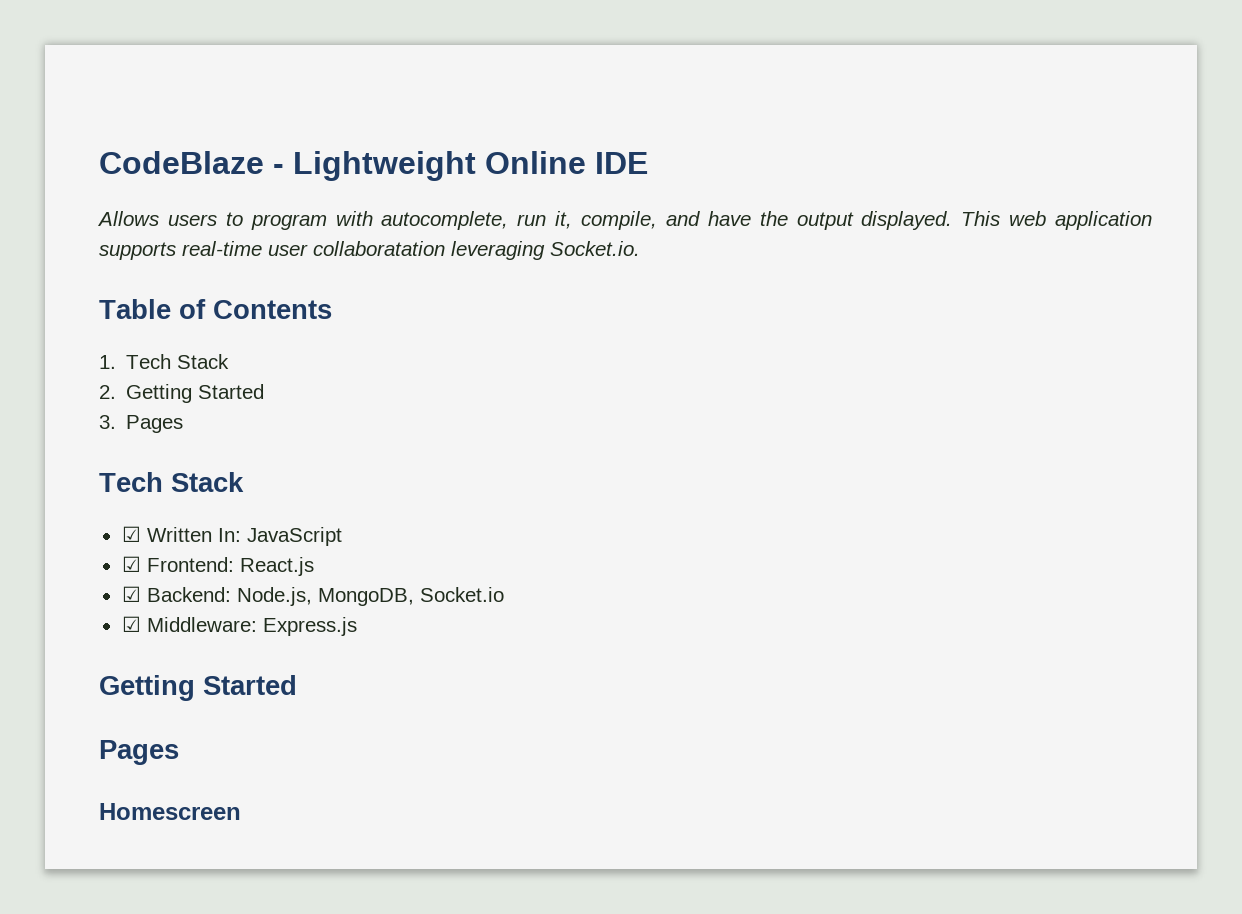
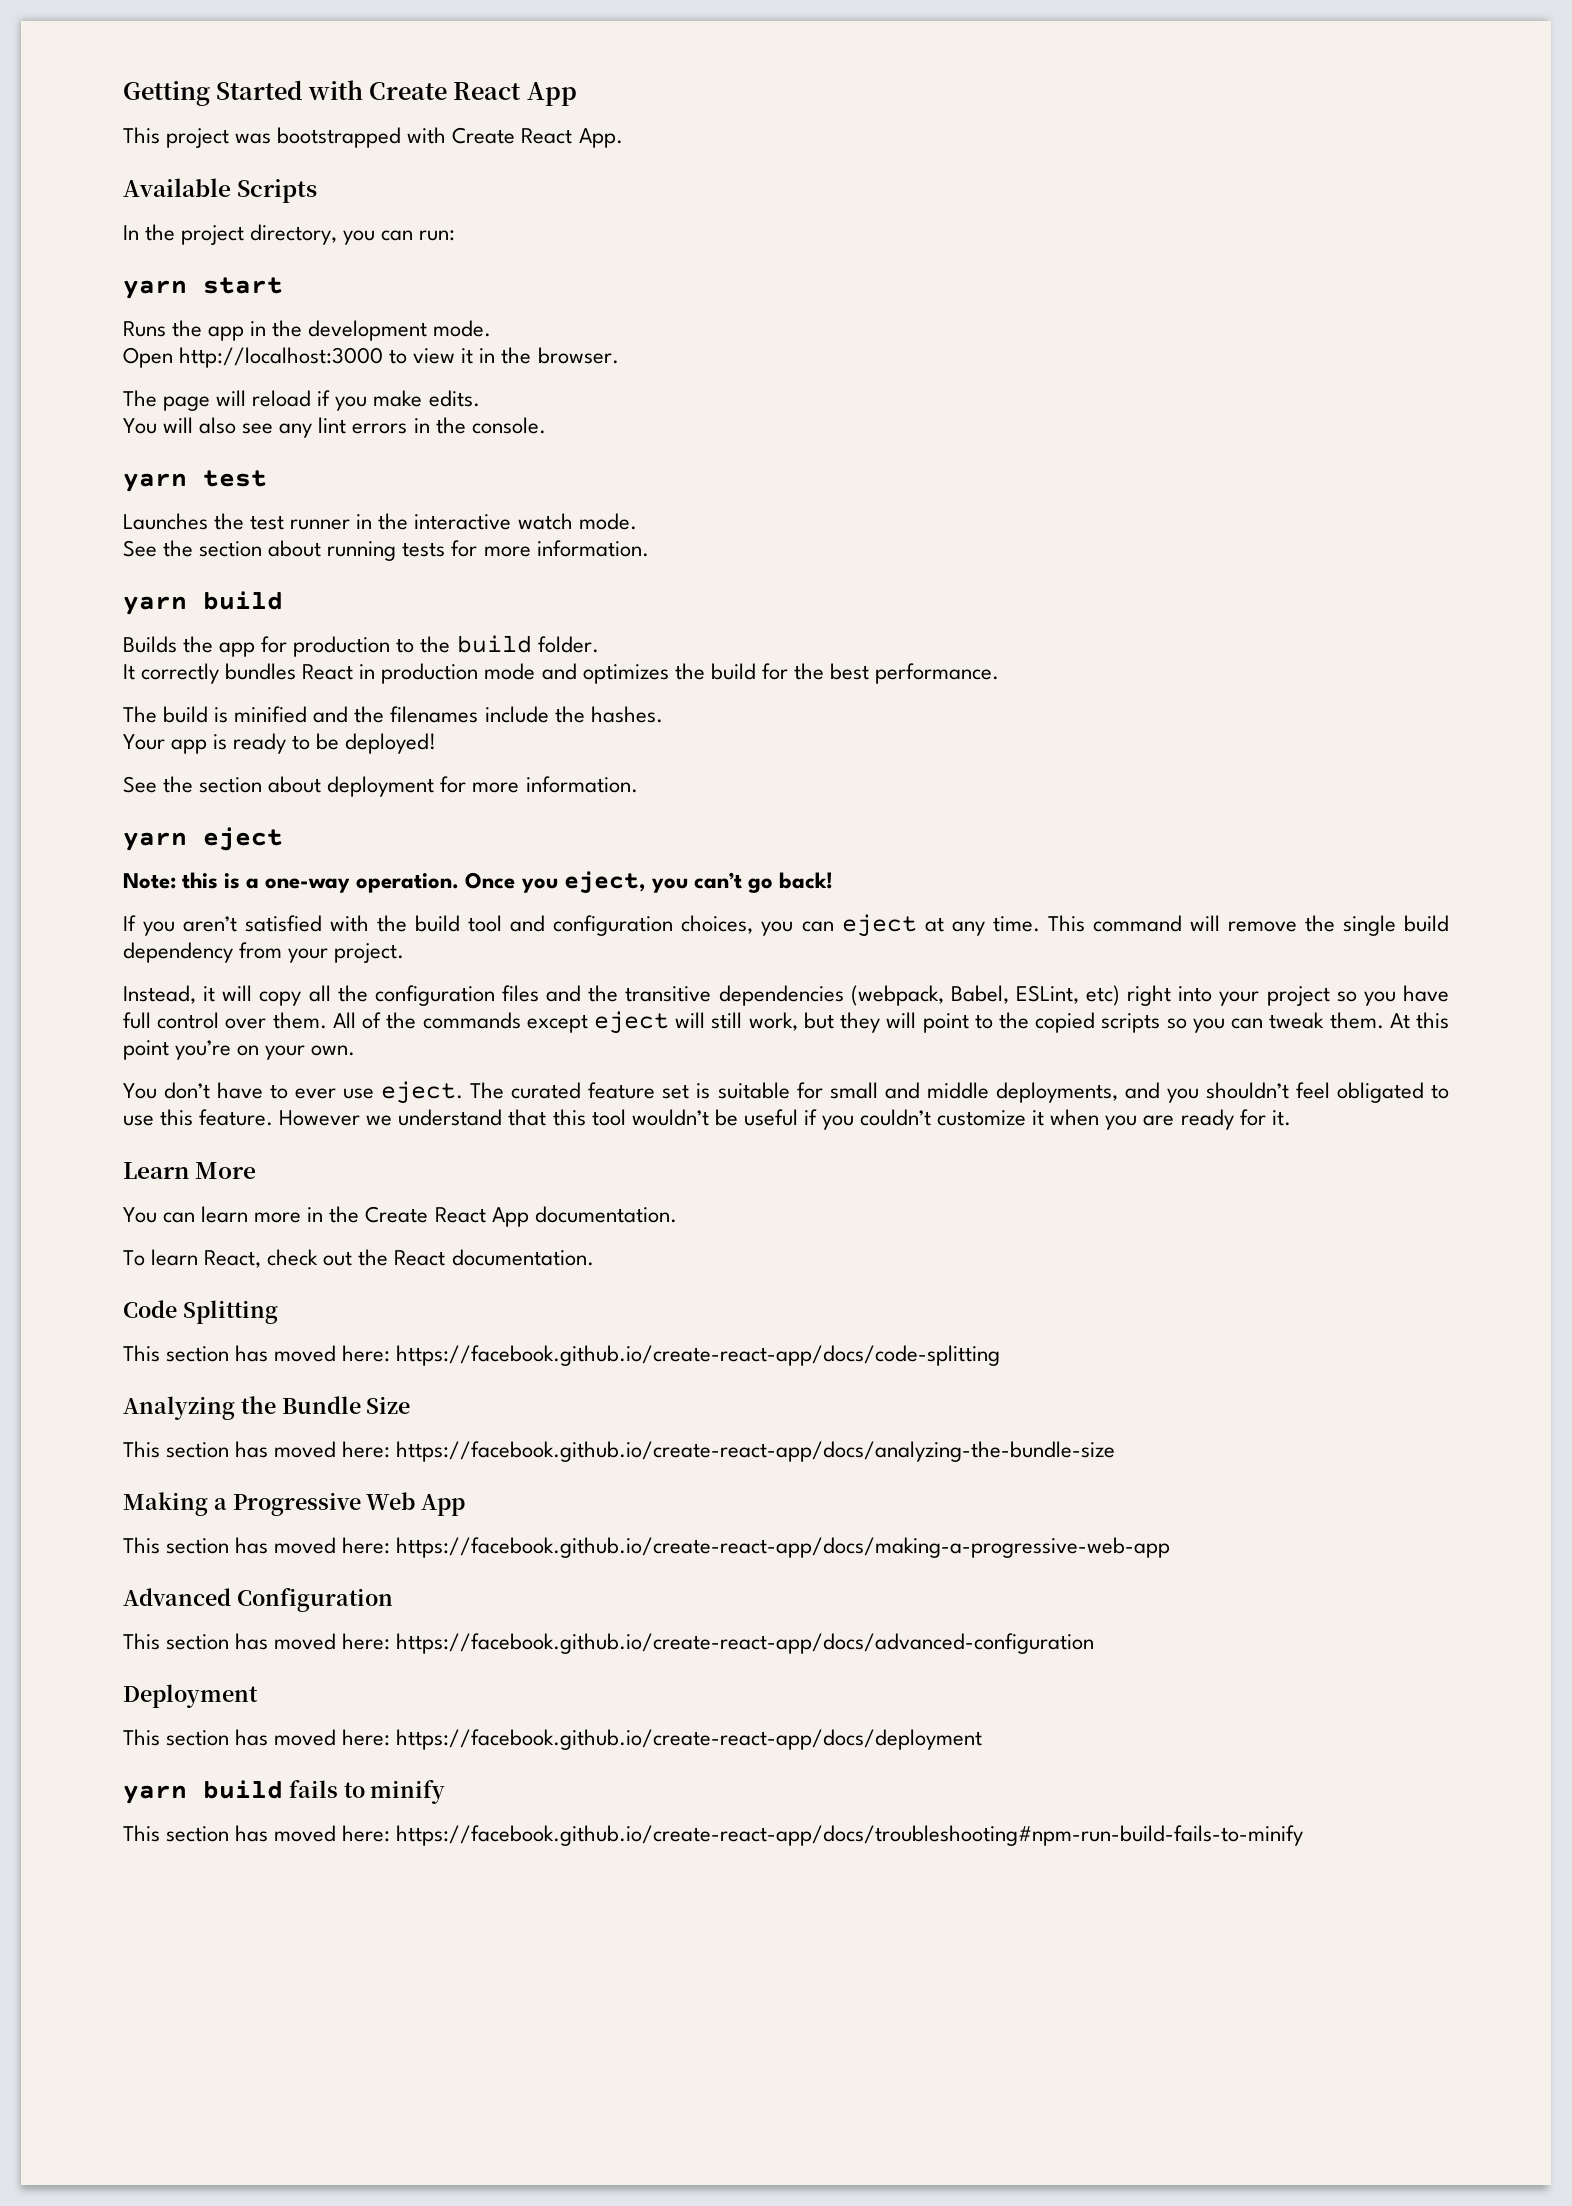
- CodeBlaze - Lightweight Online IDE
- Allows users to program with autocomplete, run it, compile, and have the output displayed. This web application supports real-time user collaboratation leveraging Socket.io.
- Table of Contents
- 1. Tech Stack
- 2. Getting Started
- 3. Pages
- Tech Stack
- ☑ Written In: JavaScript
- ☑ Frontend: React.js
- ☑ Backend: Node.js, MongoDB, Socket.io
- ☑ Middleware: Express.js
- Getting Started
- Pages
- Homescreen
+ Getting Started with Create React App
+ This project was bootstrapped with Create React App.
+ Available Scripts
+ In the project directory, you can run:
+ yarn start
+ Runs the app in the development mode.
+ Open http://localhost:3000 to view it in the browser.
+ The page will reload if you make edits.
+ You will also see any lint errors in the console.
+ yarn test
+ Launches the test runner in the interactive watch mode.
+ See the section about running tests for more information.
+ yarn build
+ Builds the app for production to the build folder.
+ It correctly bundles React in production mode and optimizes the build for the best performance.
+ The build is minified and the filenames include the hashes.
+ Your app is ready to be deployed!
+ See the section about deployment for more information.
+ yarn eject
+ Note: this is a one-way operation. Once you eject, you can’t go back!
+ If you aren’t satisfied with the build tool and configuration choices, you can eject at any time. This command will remove the single build dependency from your project.
+ Instead, it will copy all the configuration files and the transitive dependencies (webpack, Babel, ESLint, etc) right into your project so you have full control over them. All of the commands except eject will still work, but they will point to the copied scripts so you can tweak them. At this point you’re on your own.
+ You don’t have to ever use eject. The curated feature set is suitable for small and middle deployments, and you shouldn’t feel obligated to use this feature. However we understand that this tool wouldn’t be useful if you couldn’t customize it when you are ready for it.
+ Learn More
+ You can learn more in the Create React App documentation.
+ To learn React, check out the React documentation.
+ Code Splitting
+ This section has moved here: https://facebook.github.io/create-react-app/docs/code-splitting
+ Analyzing the Bundle Size
+ This section has moved here: https://facebook.github.io/create-react-app/docs/analyzing-the-bundle-size
+ Making a Progressive Web App
+ This section has moved here: https://facebook.github.io/create-react-app/docs/making-a-progressive-web-app
+ Advanced Configuration
+ This section has moved here: https://facebook.github.io/create-react-app/docs/advanced-configuration
+ Deployment
+ This section has moved here: https://facebook.github.io/create-react-app/docs/deployment
+ yarn build fails to minify
+ This section has moved here: https://facebook.github.io/create-react-app/docs/troubleshooting#npm-run-build-fails-to-minify

